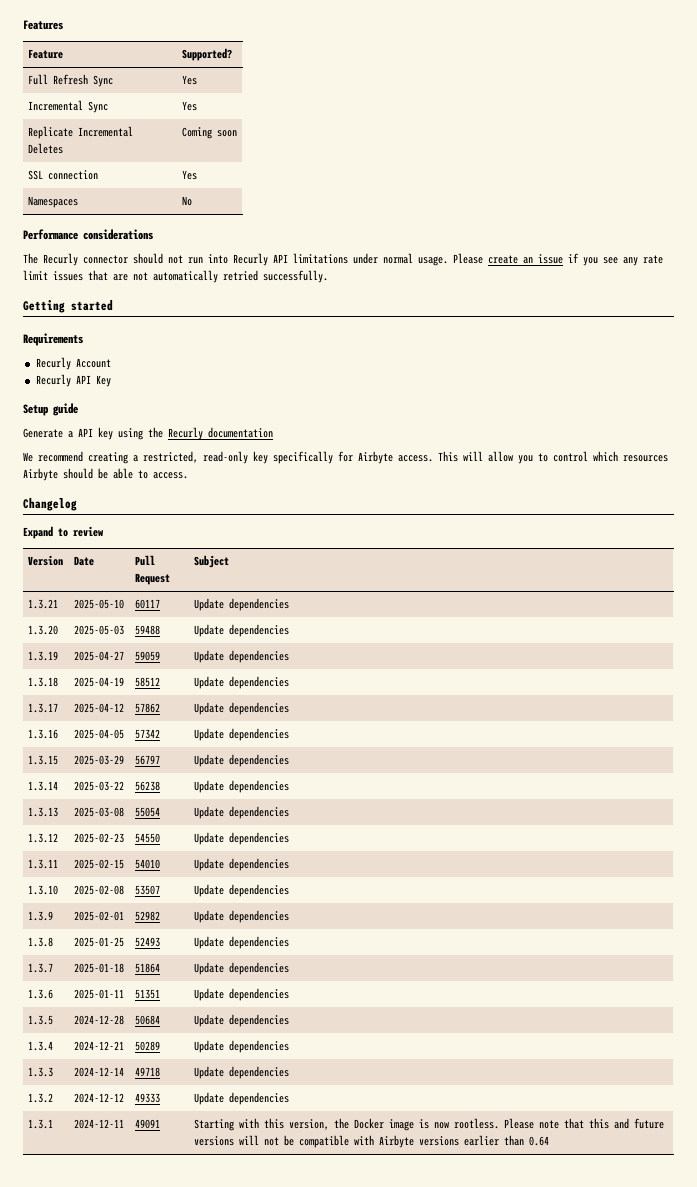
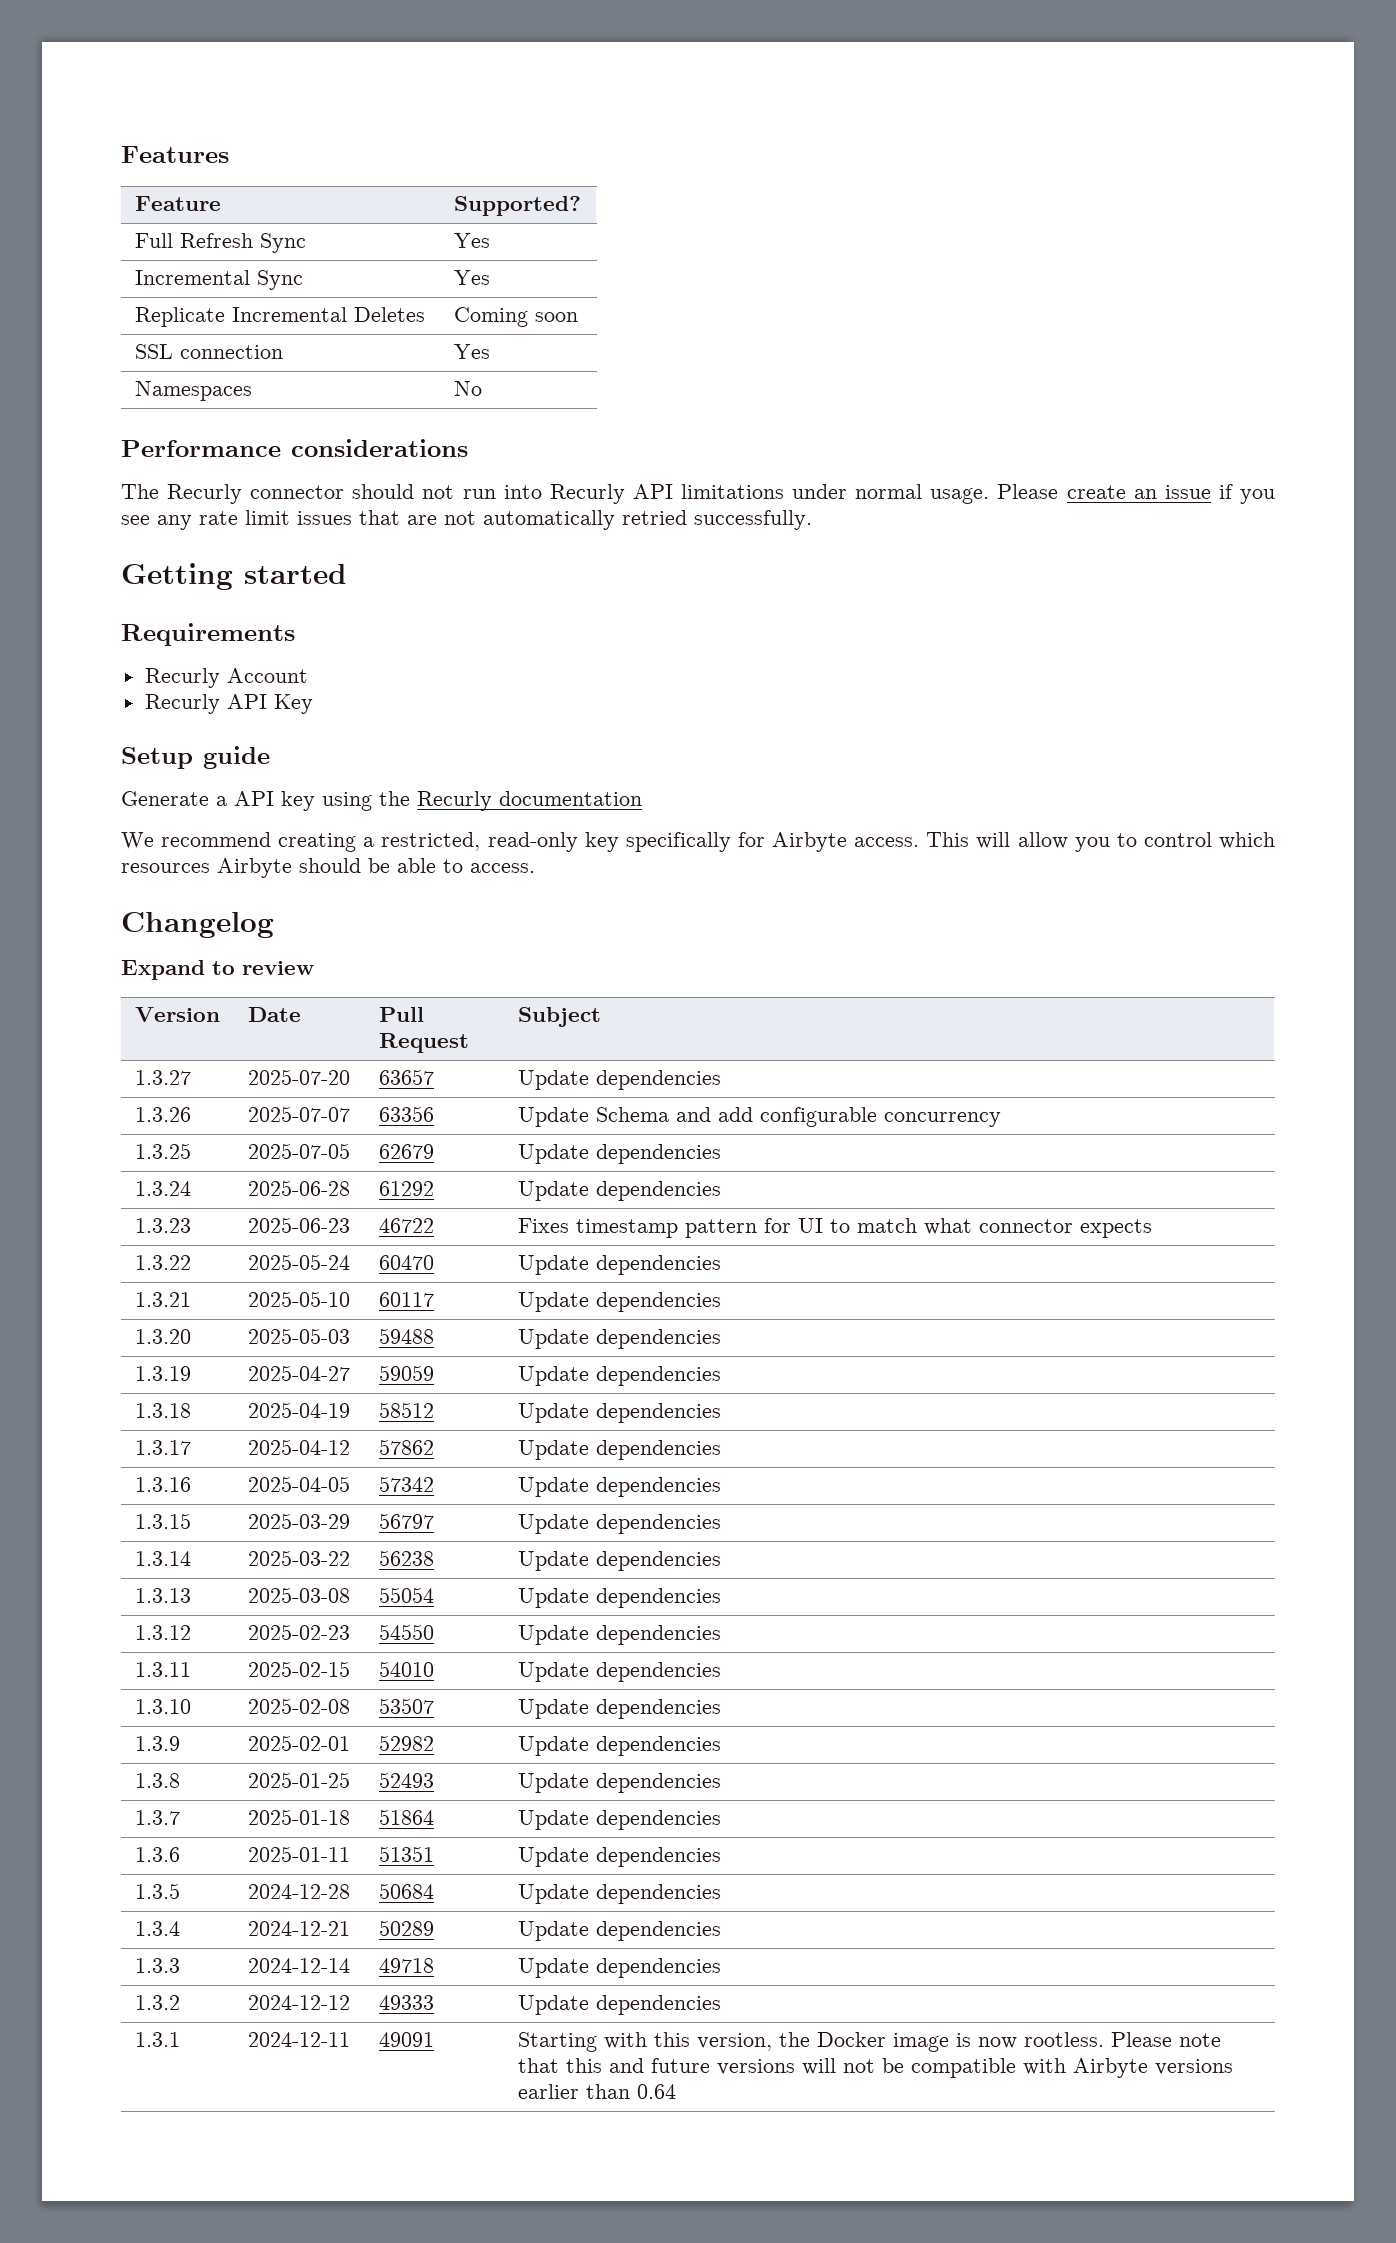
+ 1.3.27 | 2025-07-20 | 63657 | Update dependencies
+ 1.3.26 | 2025-07-07 | 63356 | Update Schema and add configurable concurrency
+ 1.3.25 | 2025-07-05 | 62679 | Update dependencies
+ 1.3.24 | 2025-06-28 | 61292 | Update dependencies
+ 1.3.23 | 2025-06-23 | 46722 | Fixes timestamp pattern for UI to match what connector expects
+ 1.3.22 | 2025-05-24 | 60470 | Update dependencies

